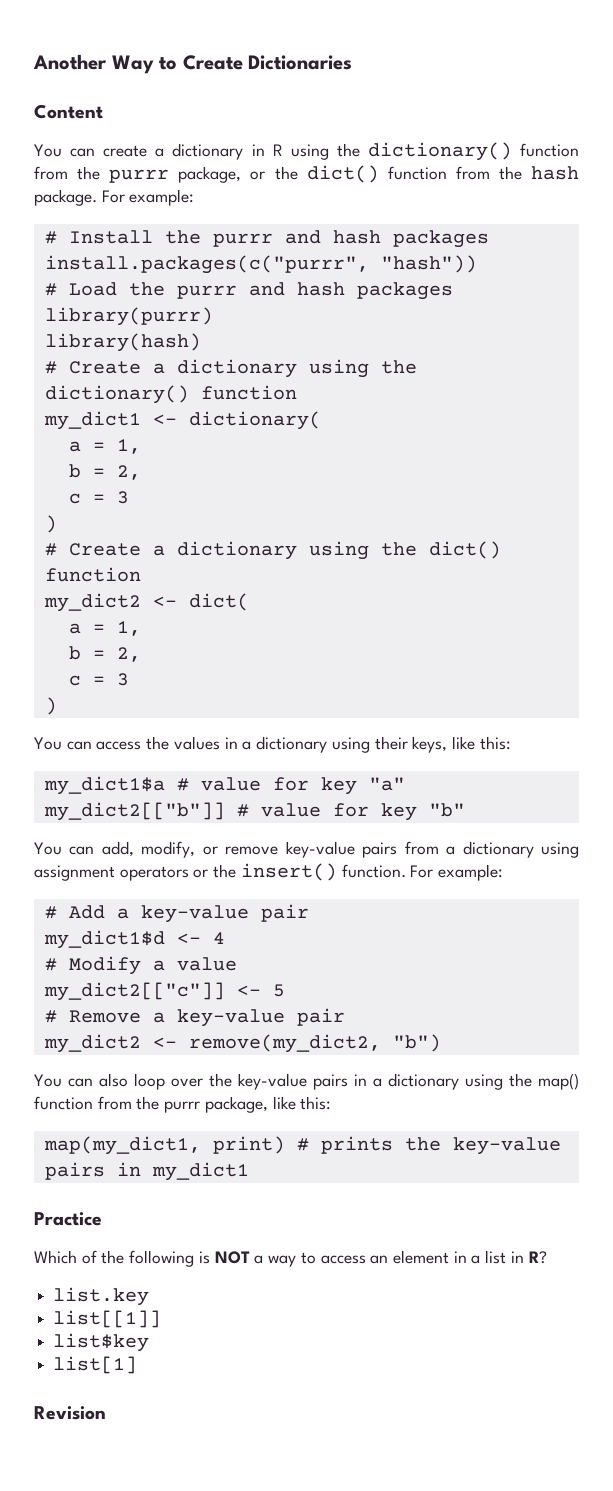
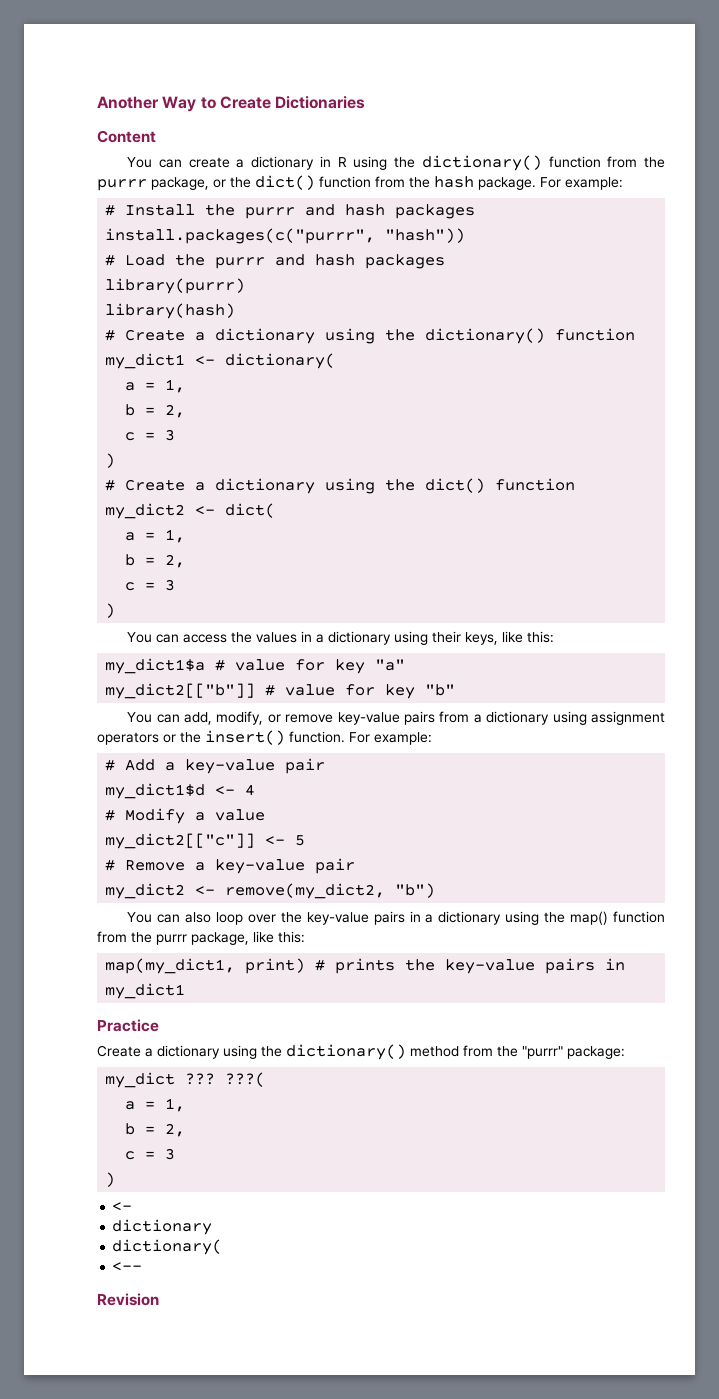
- Which of the following is NOT a way to access an element in a list in R?
- list.key
- list[[1]]
- list$key
- list[1]
+ Create a dictionary using the dictionary() method from the "purrr" package:
+ my_dict ??? ???(
+ a = 1,
+ b = 2,
+ c = 3
+ )
+ <-
+ dictionary
+ dictionary(
+ <--

